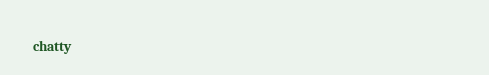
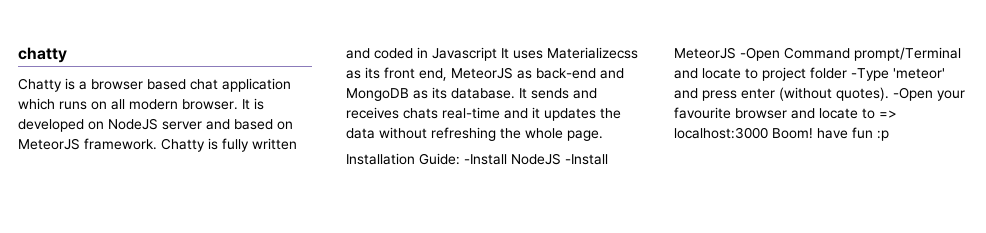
+ Chatty is a browser based chat application which runs on all modern browser. It is developed on NodeJS server and based on MeteorJS framework. Chatty is fully written and coded in Javascript It uses Materializecss as its front end, MeteorJS as back-end and MongoDB as its database. It sends and receives chats real-time and it updates the data without refreshing the whole page.
+ Installation Guide: -Install NodeJS -Install MeteorJS -Open Command prompt/Terminal and locate to project folder -Type 'meteor' and press enter (without quotes). -Open your favourite browser and locate to => localhost:3000 Boom! have fun :p

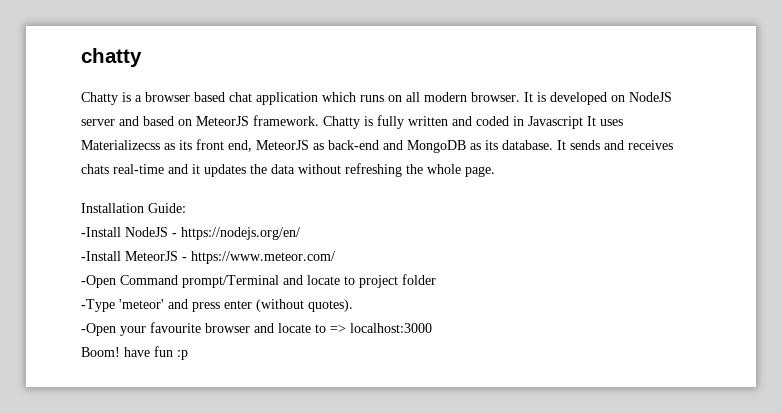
- Installation Guide: -Install NodeJS -Install MeteorJS -Open Command prompt/Terminal and locate to project folder -Type 'meteor' and press enter (without quotes). -Open your favourite browser and locate to => localhost:3000 Boom! have fun :p
+ Installation Guide:
+ -Install NodeJS - https://nodejs.org/en/
+ -Install MeteorJS - https://www.meteor.com/
+ -Open Command prompt/Terminal and locate to project folder
+ -Type 'meteor' and press enter (without quotes).
+ -Open your favourite browser and locate to => localhost:3000
+ Boom! have fun :p

